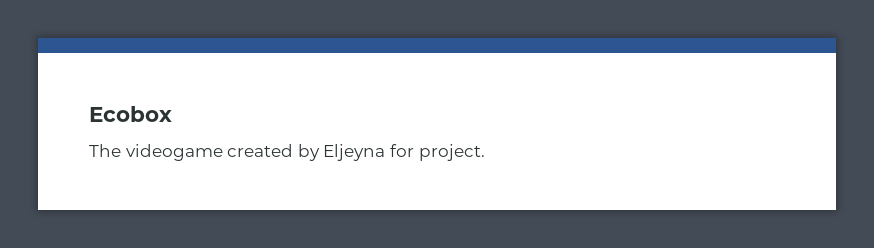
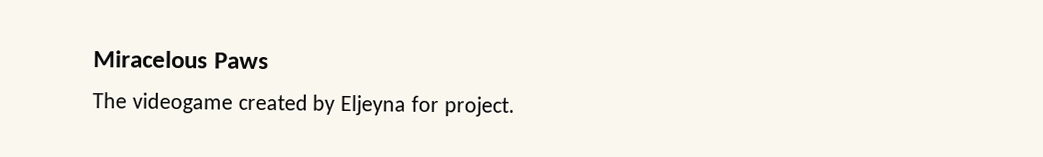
- Ecobox
+ Miracelous Paws

